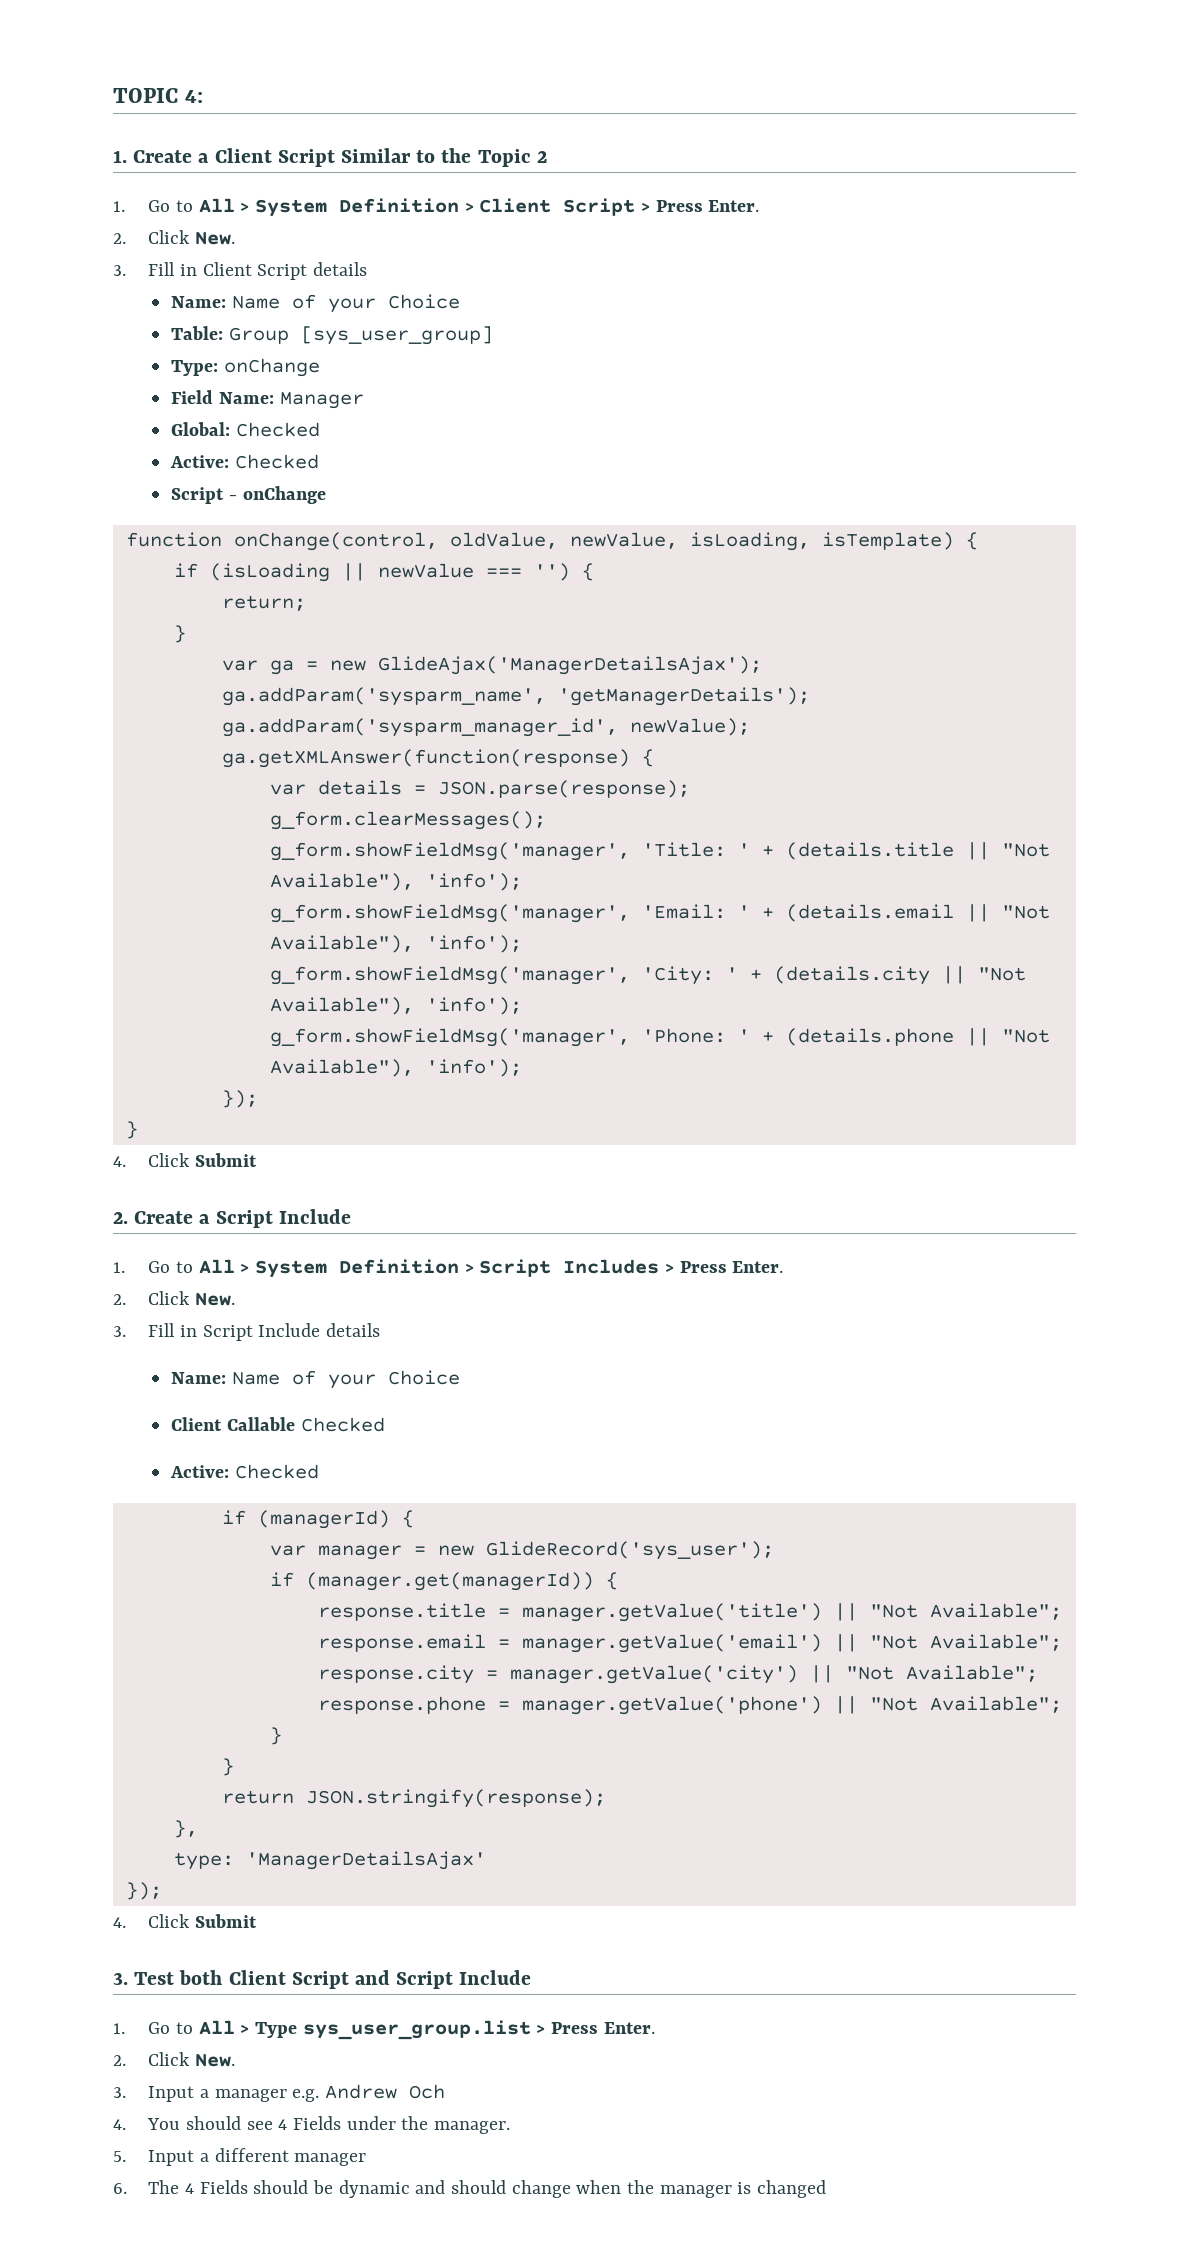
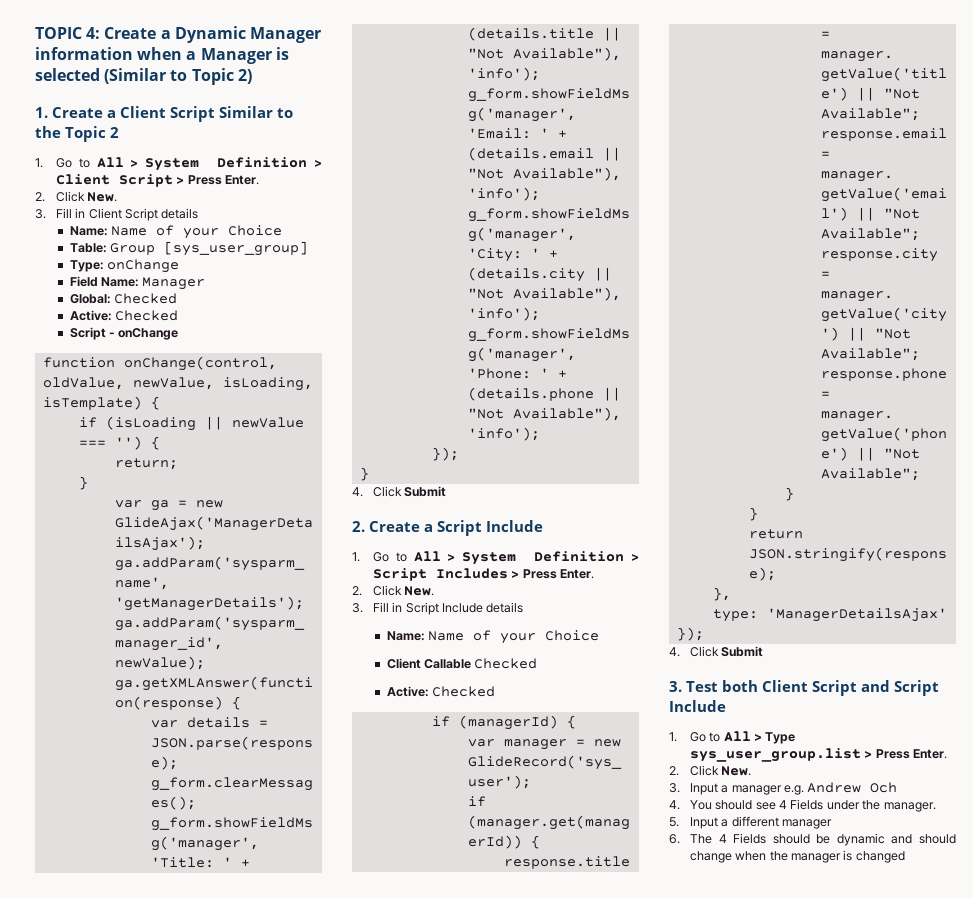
- TOPIC 4:
+ TOPIC 4: Create a Dynamic Manager information when a Manager is selected (Similar to Topic 2)

